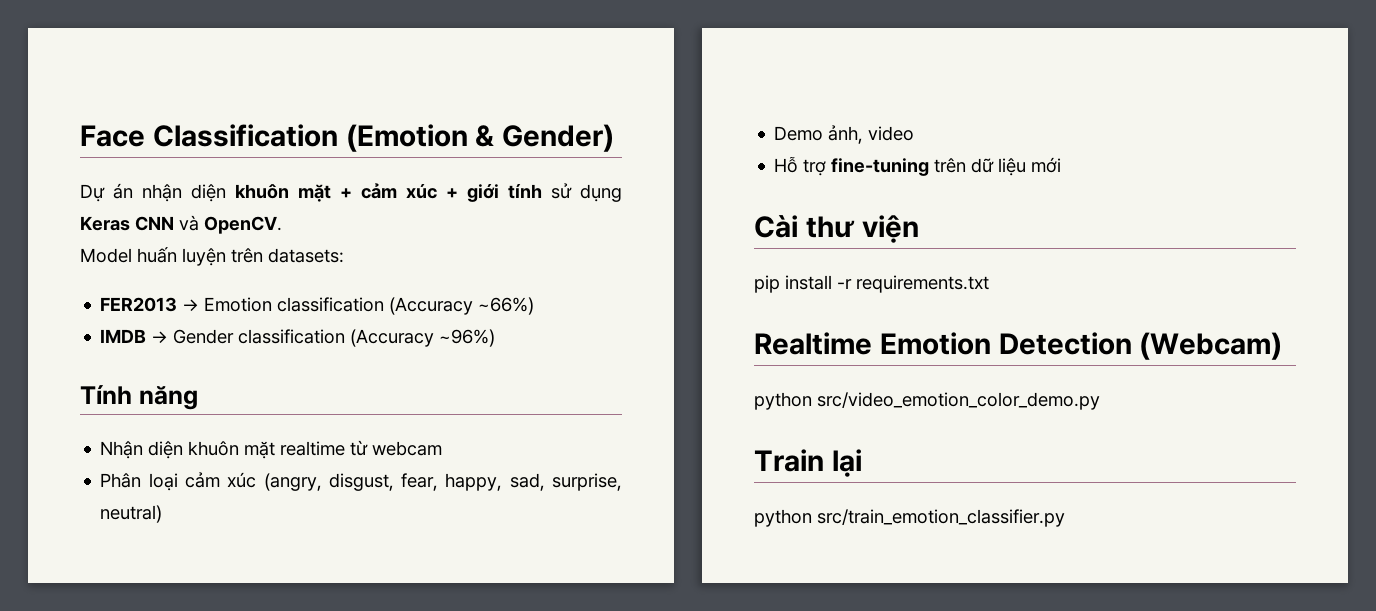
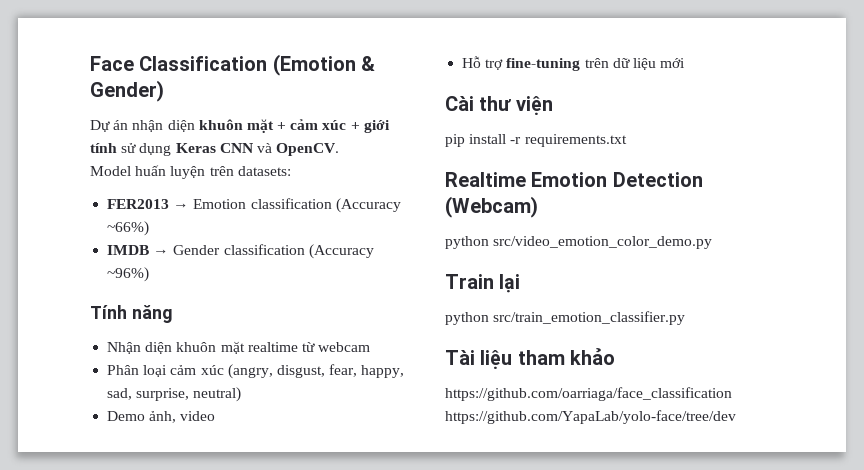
+ Tài liệu tham khảo
+ https://github.com/oarriaga/face_classification https://github.com/YapaLab/yolo-face/tree/dev

